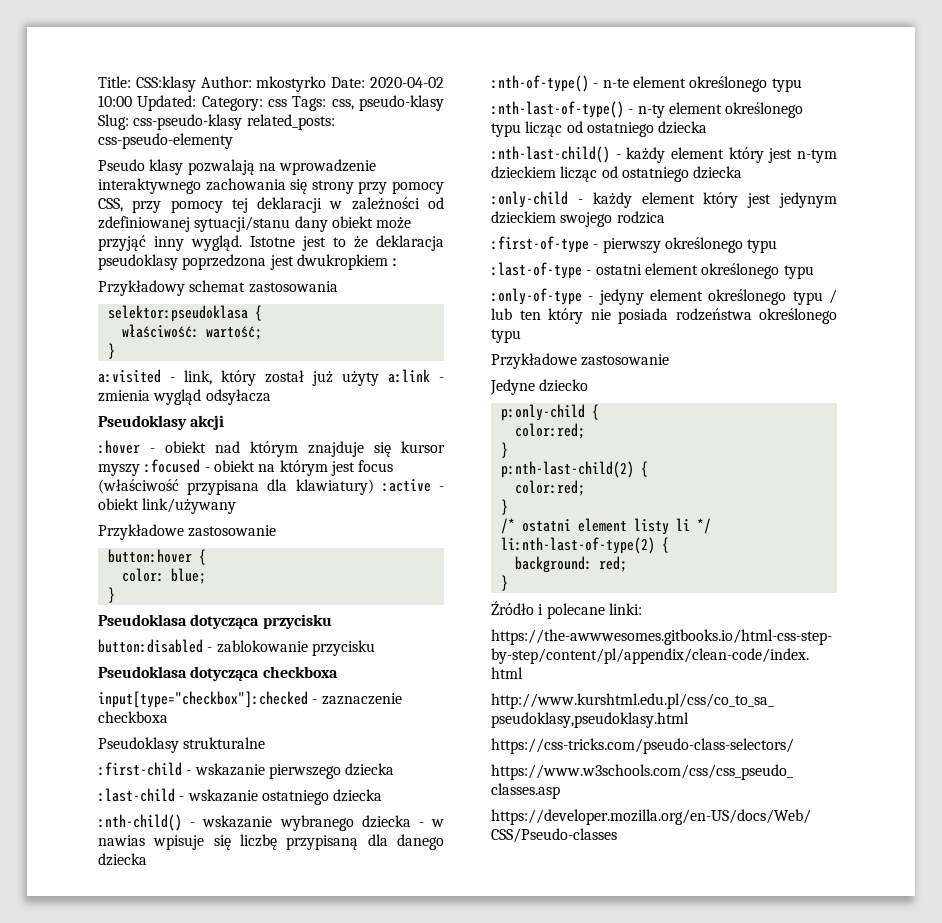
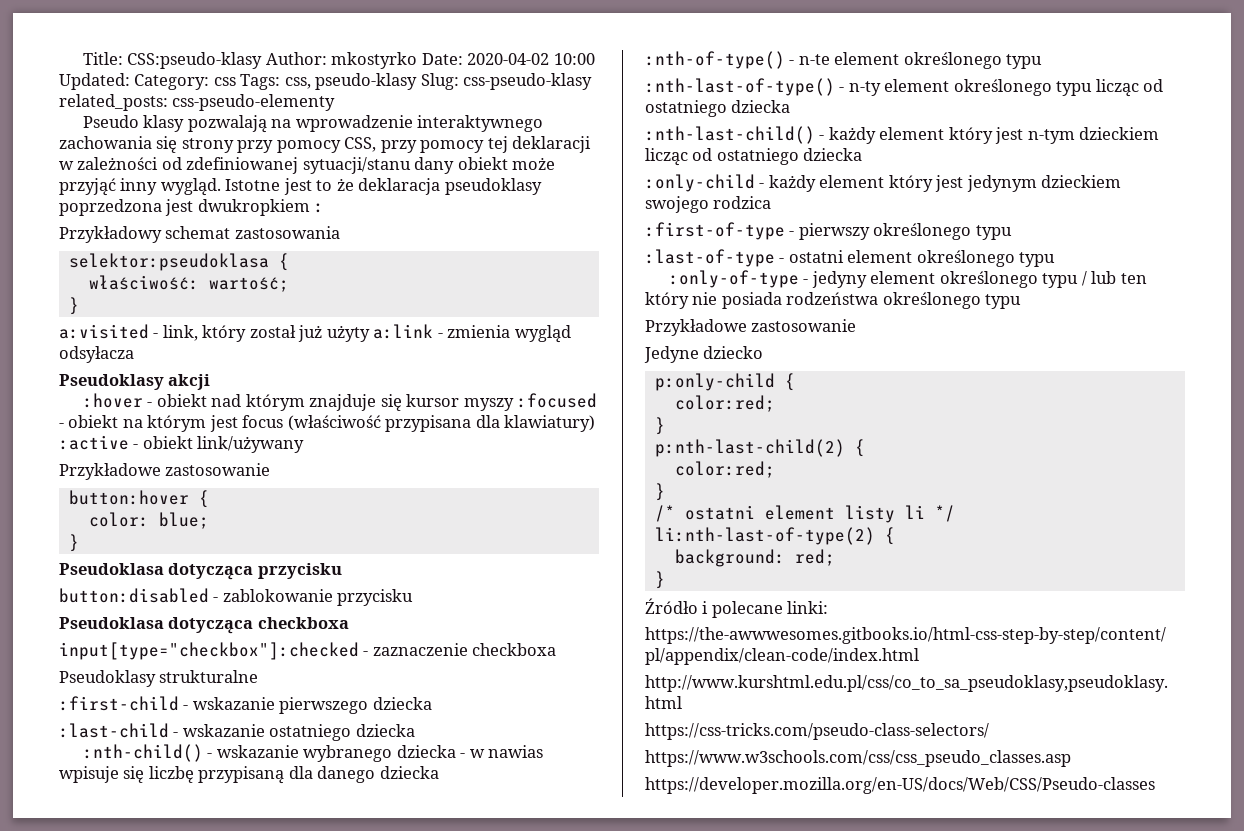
- Title: CSS:klasy Author: mkostyrko Date: 2020-04-02 10:00 Updated: Category: css Tags: css, pseudo-klasy Slug: css-pseudo-klasy related_posts: css-pseudo-elementy
+ Title: CSS:pseudo-klasy Author: mkostyrko Date: 2020-04-02 10:00 Updated: Category: css Tags: css, pseudo-klasy Slug: css-pseudo-klasy related_posts: css-pseudo-elementy

